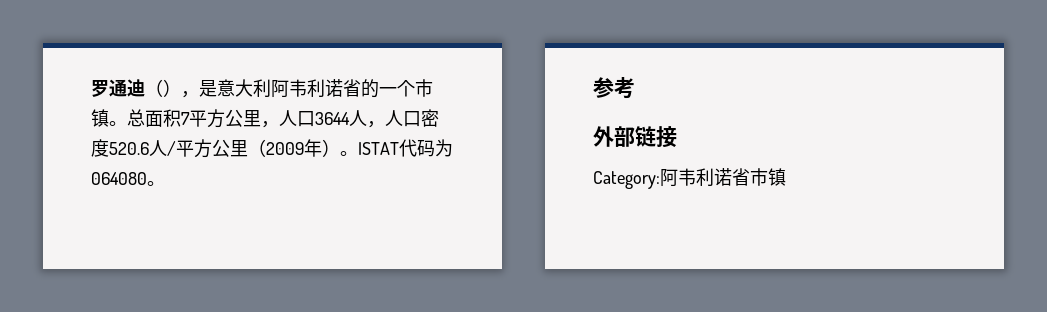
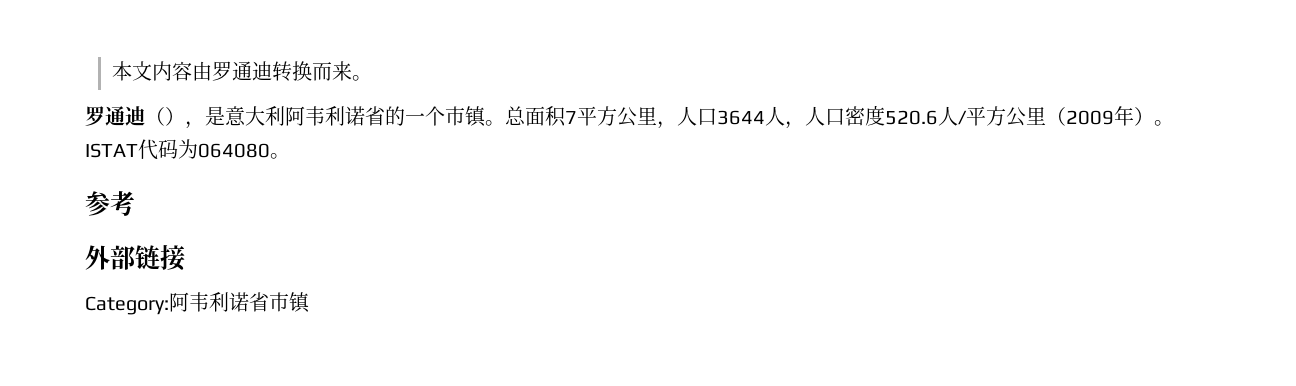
+ 本文内容由罗通迪转换而来。

